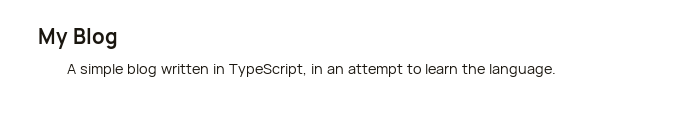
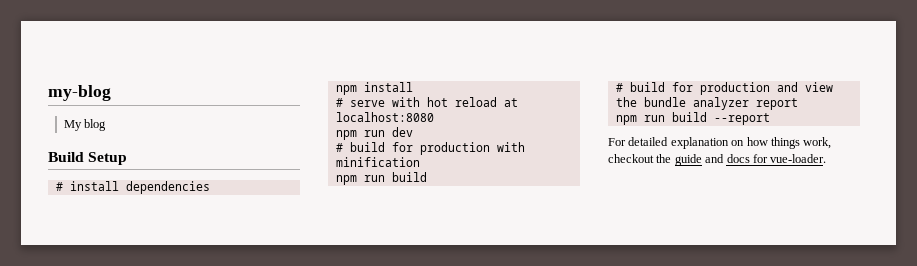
- My Blog
- A simple blog written in TypeScript, in an attempt to learn the language.
+ my-blog
+ My blog
+ Build Setup
+ # install dependencies
+ npm install
+ # serve with hot reload at localhost:8080
+ npm run dev
+ # build for production with minification
+ npm run build
+ # build for production and view the bundle analyzer report
+ npm run build --report
+ For detailed explanation on how things work, checkout the guide and docs for vue-loader.

